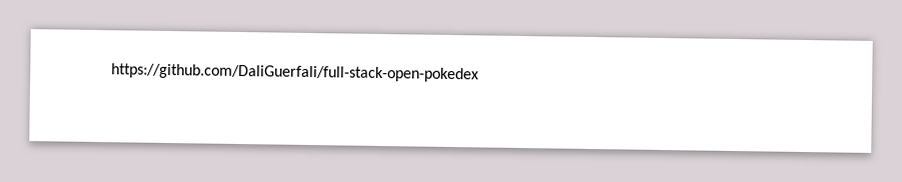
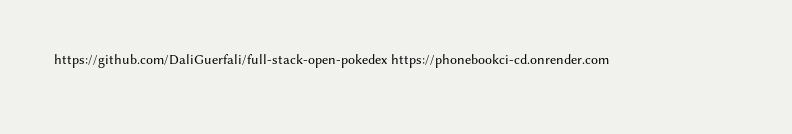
- https://github.com/DaliGuerfali/full-stack-open-pokedex
+ https://github.com/DaliGuerfali/full-stack-open-pokedex https://phonebookci-cd.onrender.com

